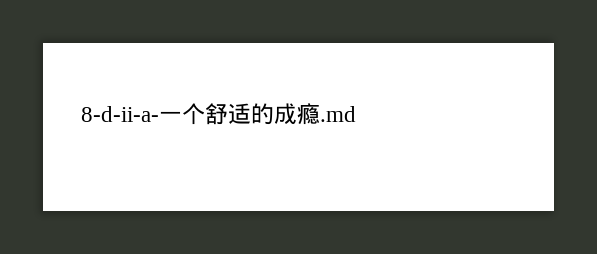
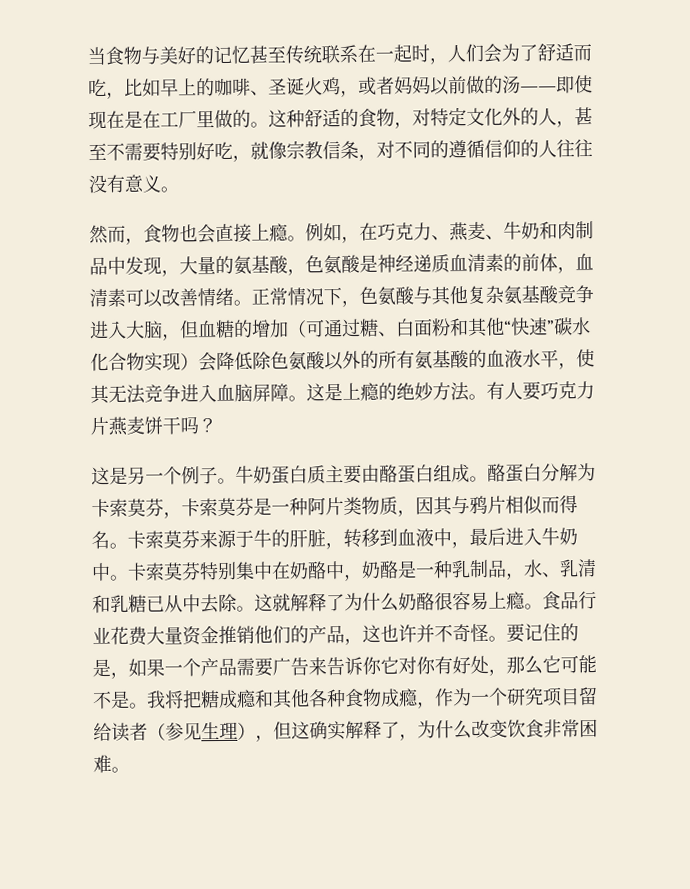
- 8-d-ii-a-一个舒适的成瘾.md
+ 当食物与美好的记忆甚至传统联系在一起时，人们会为了舒适而吃，比如早上的咖啡、圣诞火鸡，或者妈妈以前做的汤——即使现在是在工厂里做的。这种舒适的食物，对特定文化外的人，甚至不需要特别好吃，就像宗教信条，对不同的遵循信仰的人往往没有意义。
+ 然而，食物也会直接上瘾。例如，在巧克力、燕麦、牛奶和肉制品中发现，大量的氨基酸，色氨酸是神经递质血清素的前体，血清素可以改善情绪。正常情况下，色氨酸与其他复杂氨基酸竞争进入大脑，但血糖的增加（可通过糖、白面粉和其他“快速”碳水化合物实现）会降低除色氨酸以外的所有氨基酸的血液水平，使其无法竞争进入血脑屏障。这是上瘾的绝妙方法。有人要巧克力片燕麦饼干吗？
+ 这是另一个例子。牛奶蛋白质主要由酪蛋白组成。酪蛋白分解为卡索莫芬，卡索莫芬是一种阿片类物质，因其与鸦片相似而得名。卡索莫芬来源于牛的肝脏，转移到血液中，最后进入牛奶中。卡索莫芬特别集中在奶酪中，奶酪是一种乳制品，水、乳清和乳糖已从中去除。这就解释了为什么奶酪很容易上瘾。食品行业花费大量资金推销他们的产品，这也许并不奇怪。要记住的是，如果一个产品需要广告来告诉你它对你有好处，那么它可能不是。我将把糖成瘾和其他各种食物成瘾，作为一个研究项目留给读者（参见生理），但这确实解释了，为什么改变饮食非常困难。

